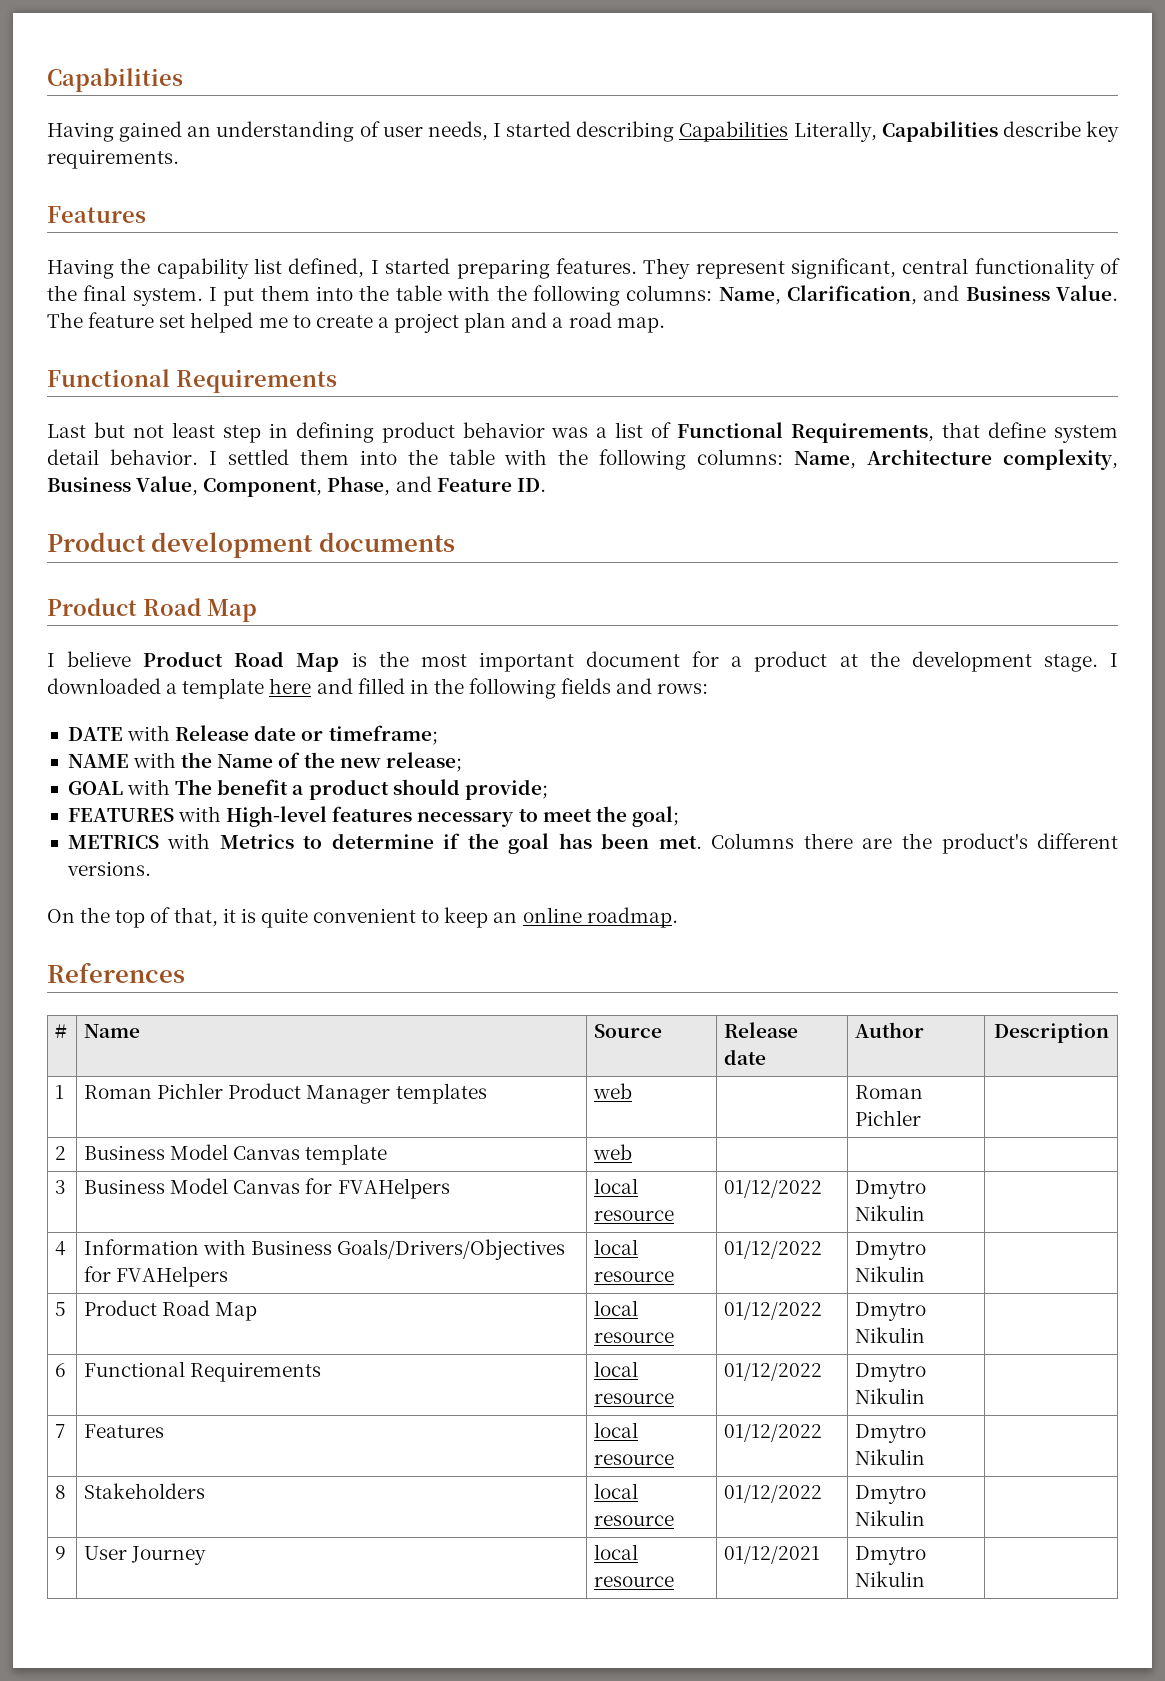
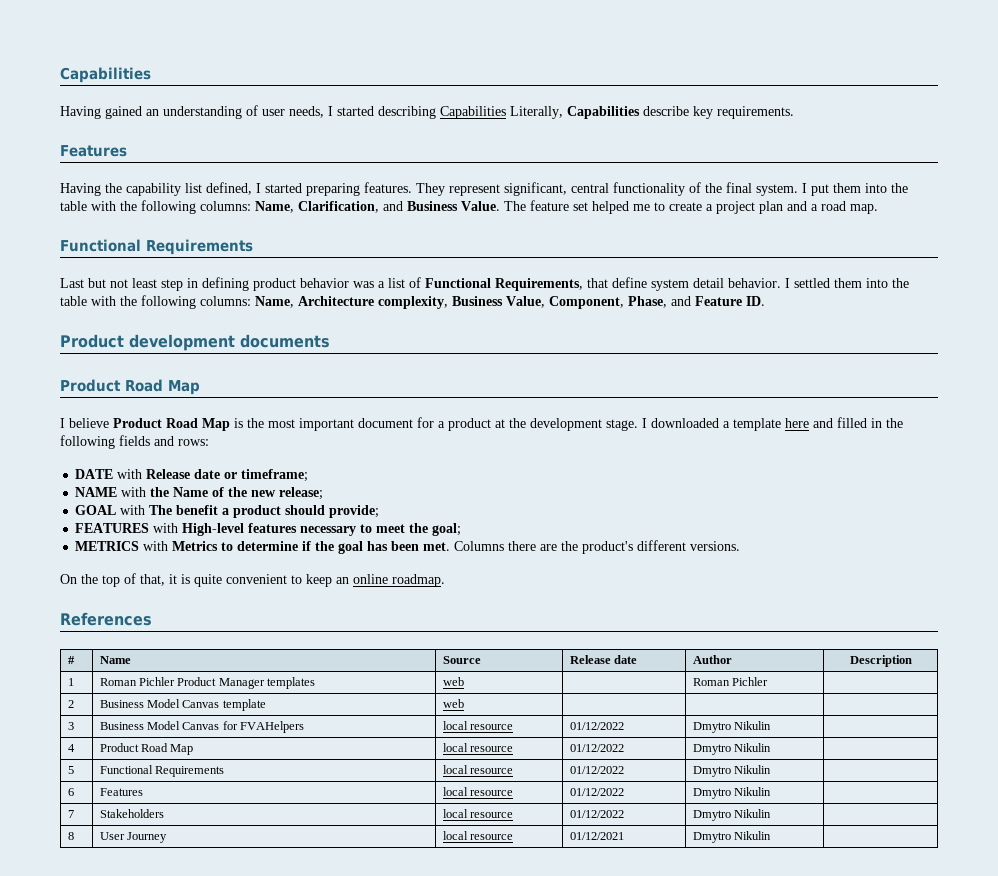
- 4 | Information with Business Goals/Drivers/Objectives for FVAHelpers | local resource | 01/12/2022 | Dmytro Nikulin |
- 5 | Product Road Map | local resource | 01/12/2022 | Dmytro Nikulin |
+ 4 | Product Road Map | local resource | 01/12/2022 | Dmytro Nikulin |
- 6 | Functional Requirements | local resource | 01/12/2022 | Dmytro Nikulin |
+ 5 | Functional Requirements | local resource | 01/12/2022 | Dmytro Nikulin |
- 7 | Features | local resource | 01/12/2022 | Dmytro Nikulin |
+ 6 | Features | local resource | 01/12/2022 | Dmytro Nikulin |
- 8 | Stakeholders | local resource | 01/12/2022 | Dmytro Nikulin |
+ 7 | Stakeholders | local resource | 01/12/2022 | Dmytro Nikulin |
- 9 | User Journey | local resource | 01/12/2021 | Dmytro Nikulin |
+ 8 | User Journey | local resource | 01/12/2021 | Dmytro Nikulin |

